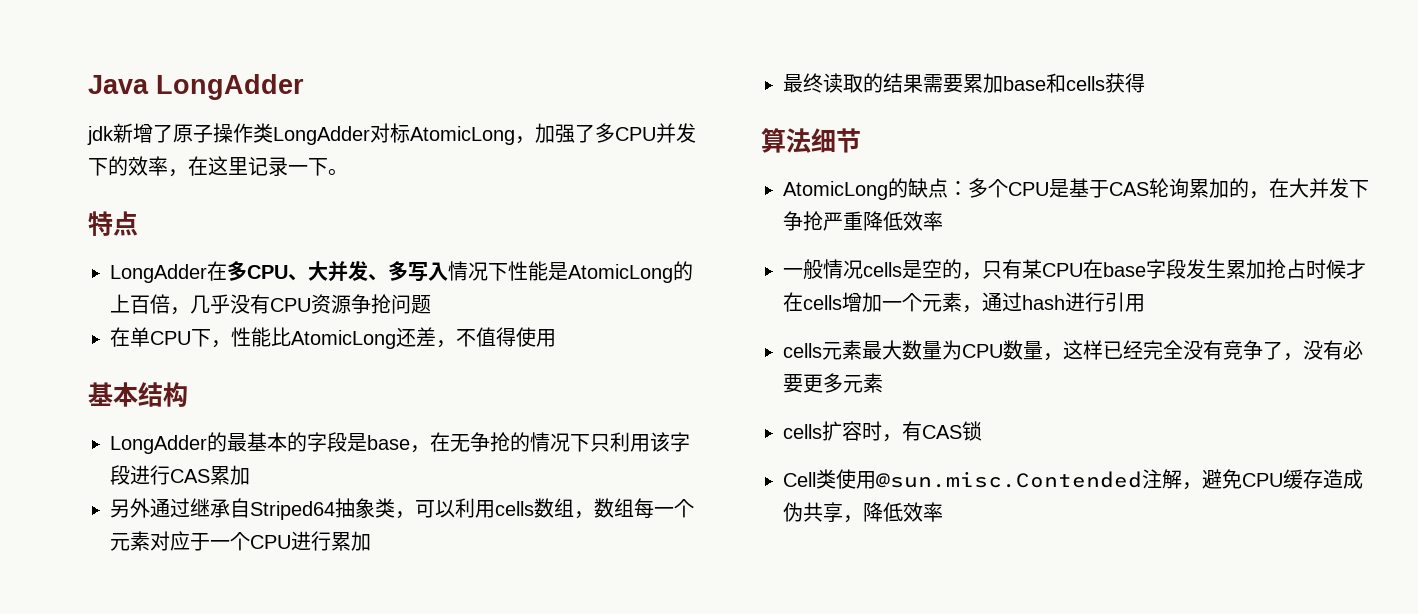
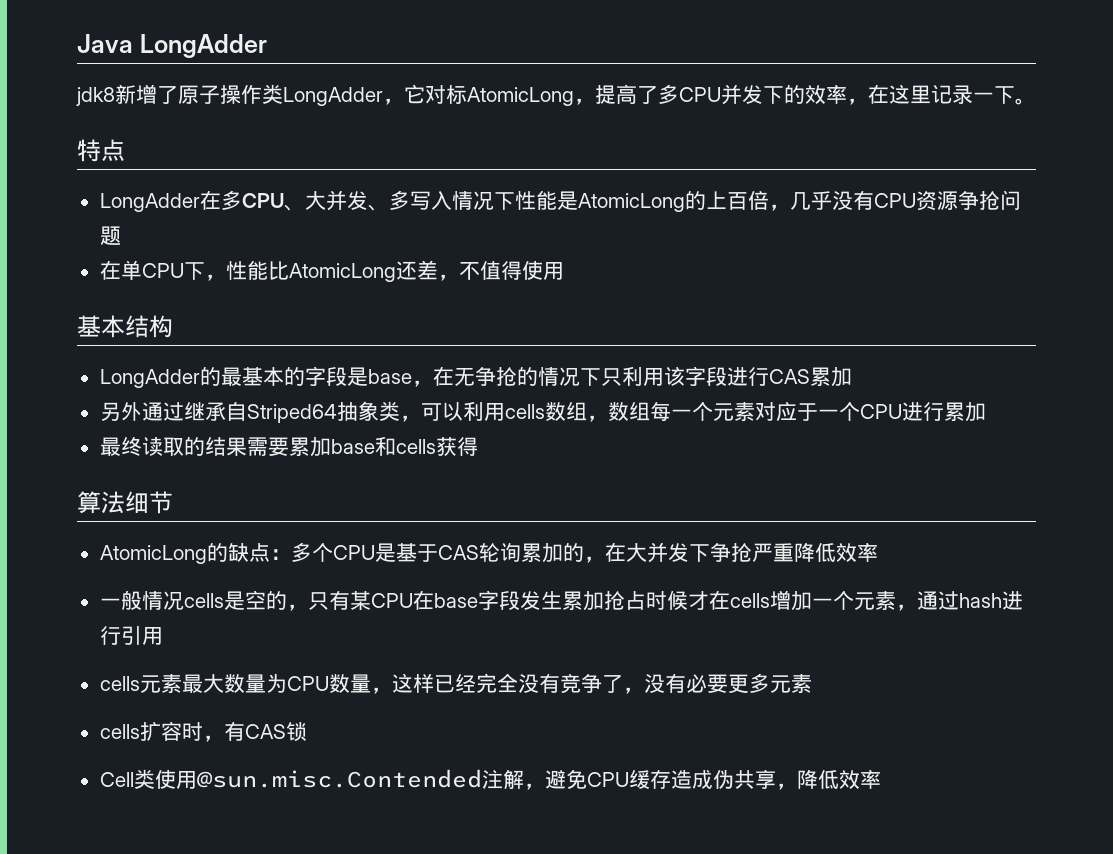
- jdk新增了原子操作类LongAdder对标AtomicLong，加强了多CPU并发下的效率，在这里记录一下。
+ jdk8新增了原子操作类LongAdder，它对标AtomicLong，提高了多CPU并发下的效率，在这里记录一下。

